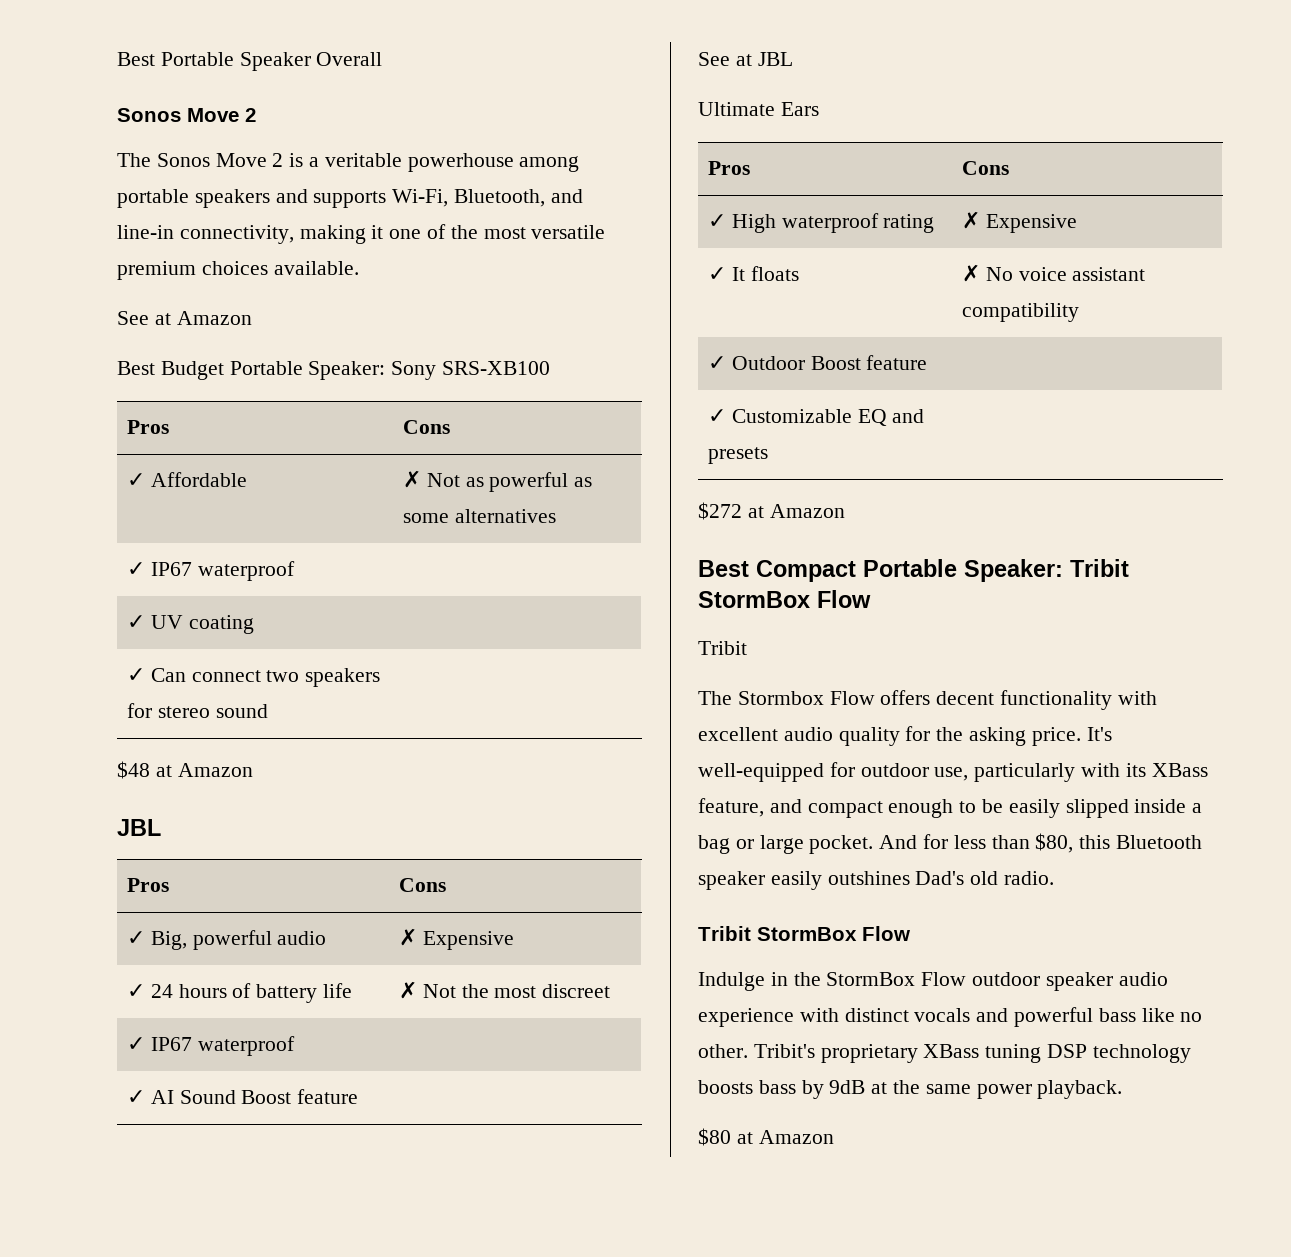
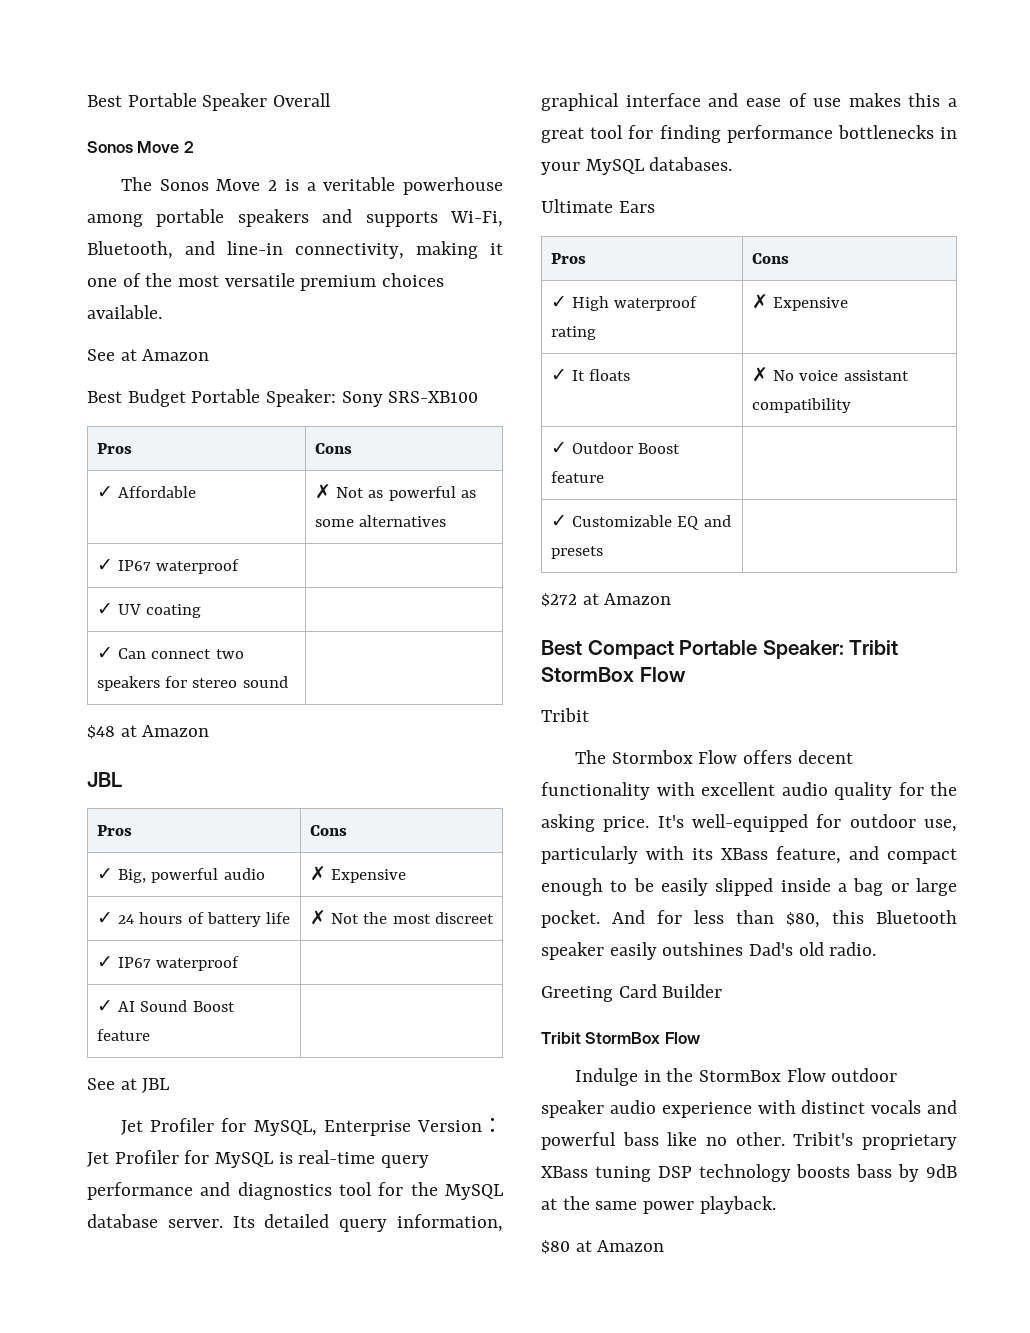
+ Jet Profiler for MySQL, Enterprise Version：Jet Profiler for MySQL is real-time query performance and diagnostics tool for the MySQL database server. Its detailed query information, graphical interface and ease of use makes this a great tool for finding performance bottlenecks in your MySQL databases.
+ Greeting Card Builder

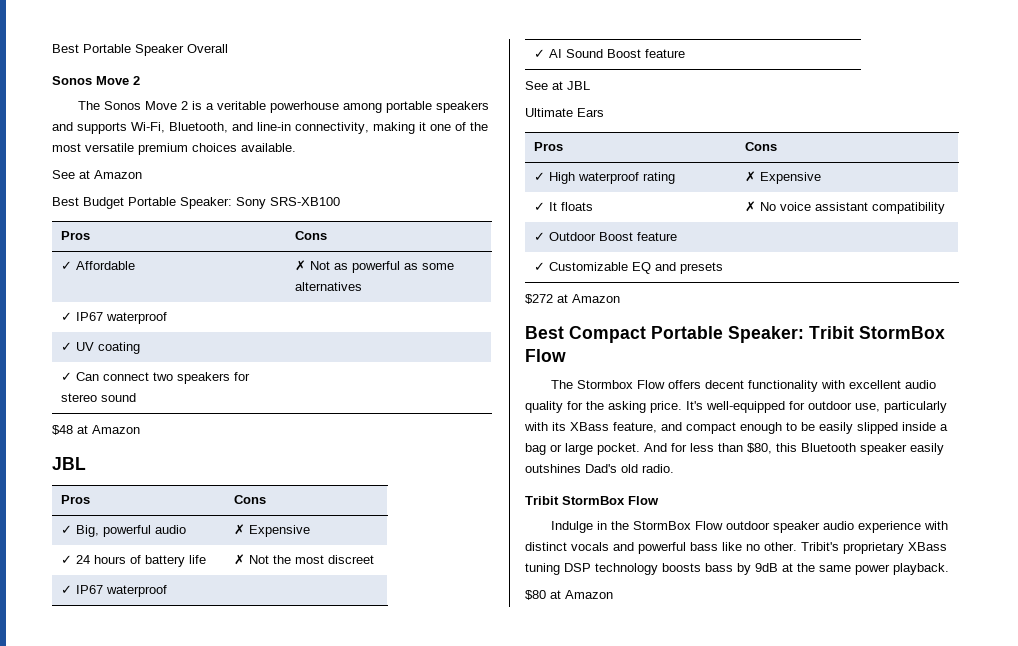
- Jet Profiler for MySQL, Enterprise Version：Jet Profiler for MySQL is real-time query performance and diagnostics tool for the MySQL database server. Its detailed query information, graphical interface and ease of use makes this a great tool for finding performance bottlenecks in your MySQL databases.
  Best Compact Portable Speaker: Tribit StormBox Flow
- Tribit
- Greeting Card Builder

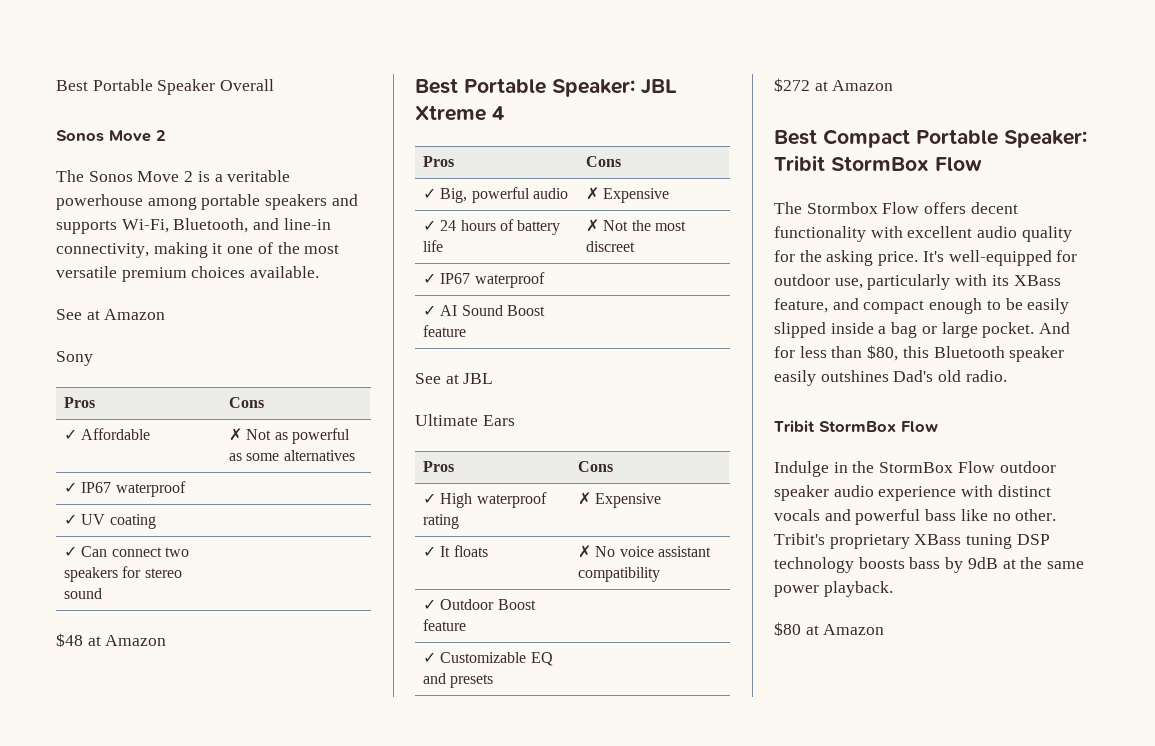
- Best Budget Portable Speaker: Sony SRS-XB100
+ Sony
  $48 at Amazon
- JBL
+ Best Portable Speaker: JBL Xtreme 4

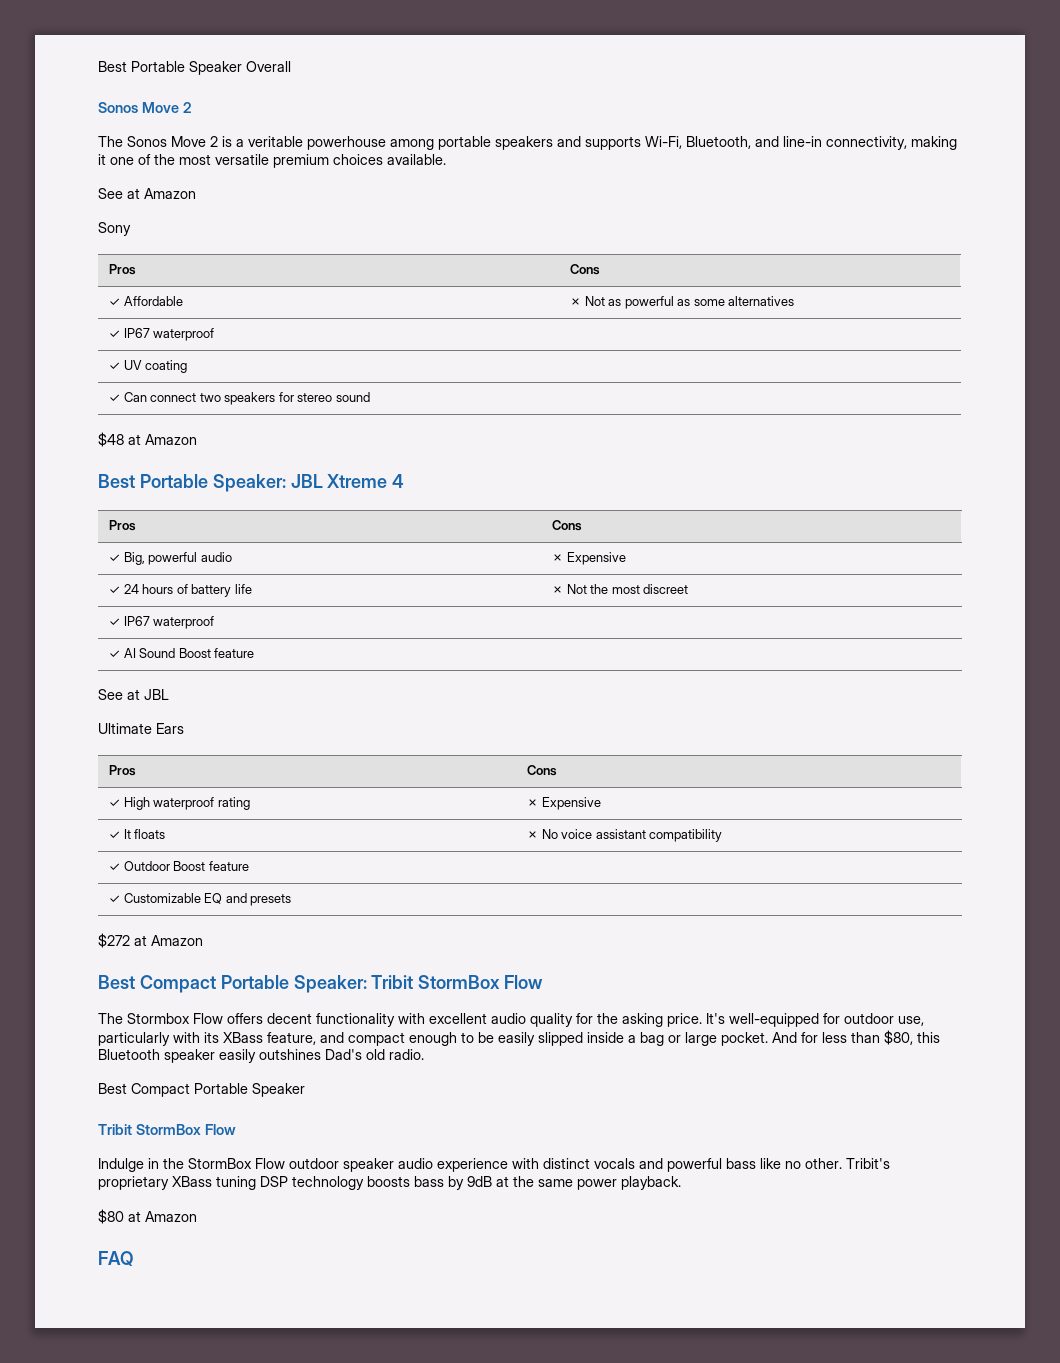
+ Best Compact Portable Speaker
+ FAQ

